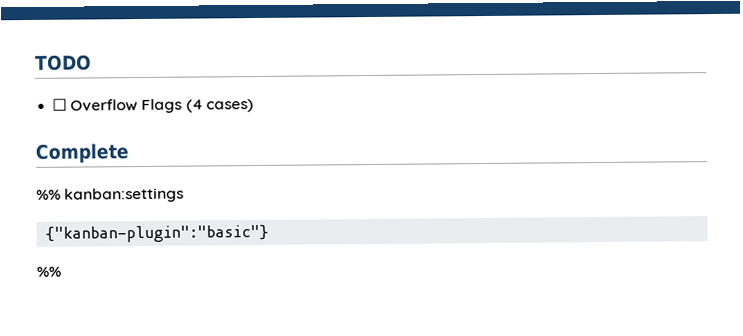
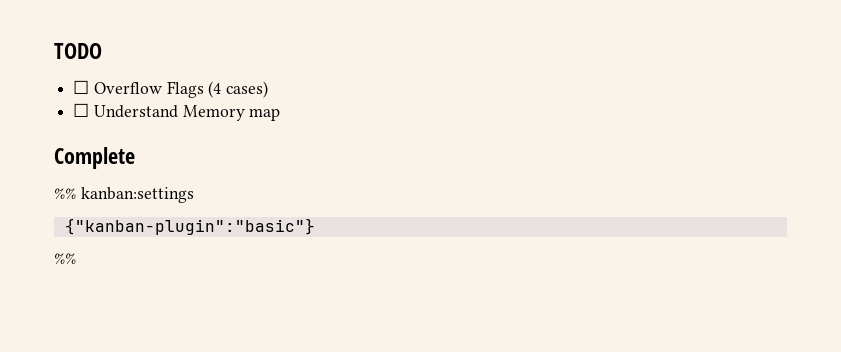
+ ☐ Understand Memory map

